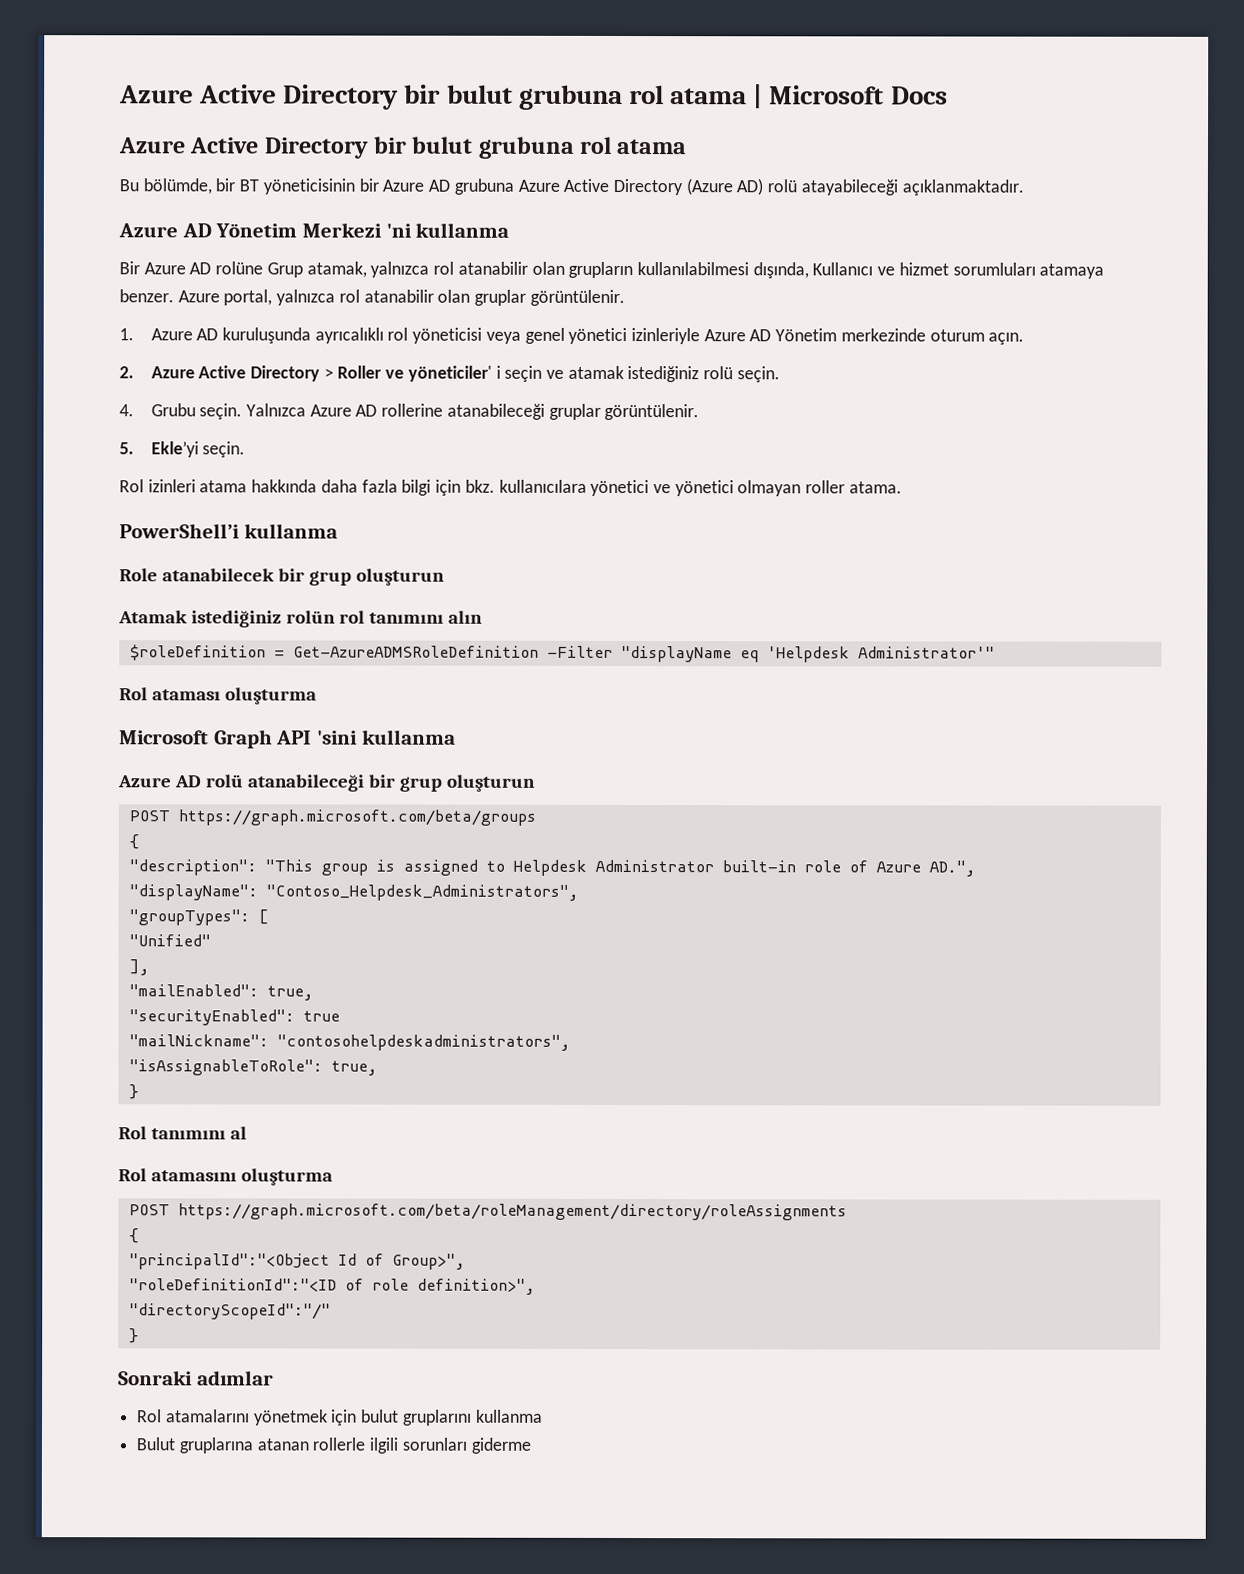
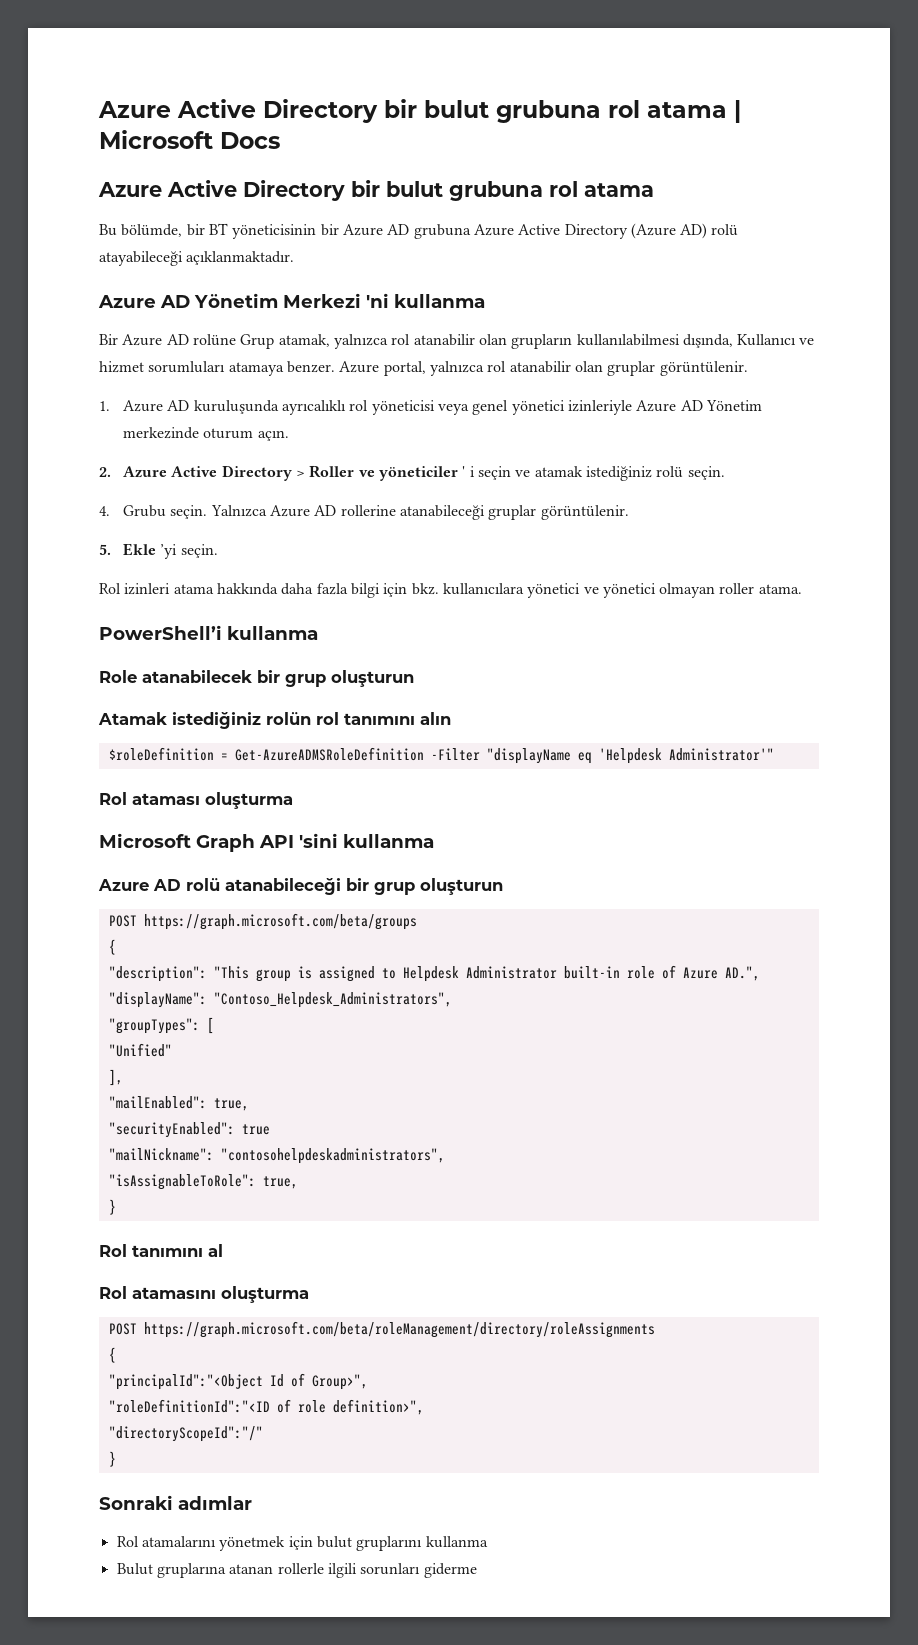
- 2. Azure Active Directory > Roller ve yöneticiler' i seçin ve atamak istediğiniz rolü seçin.
+ 2. Azure Active Directory > Roller ve yöneticiler ' i seçin ve atamak istediğiniz rolü seçin.
- 5. Ekle’yi seçin.
+ 5. Ekle ’yi seçin.

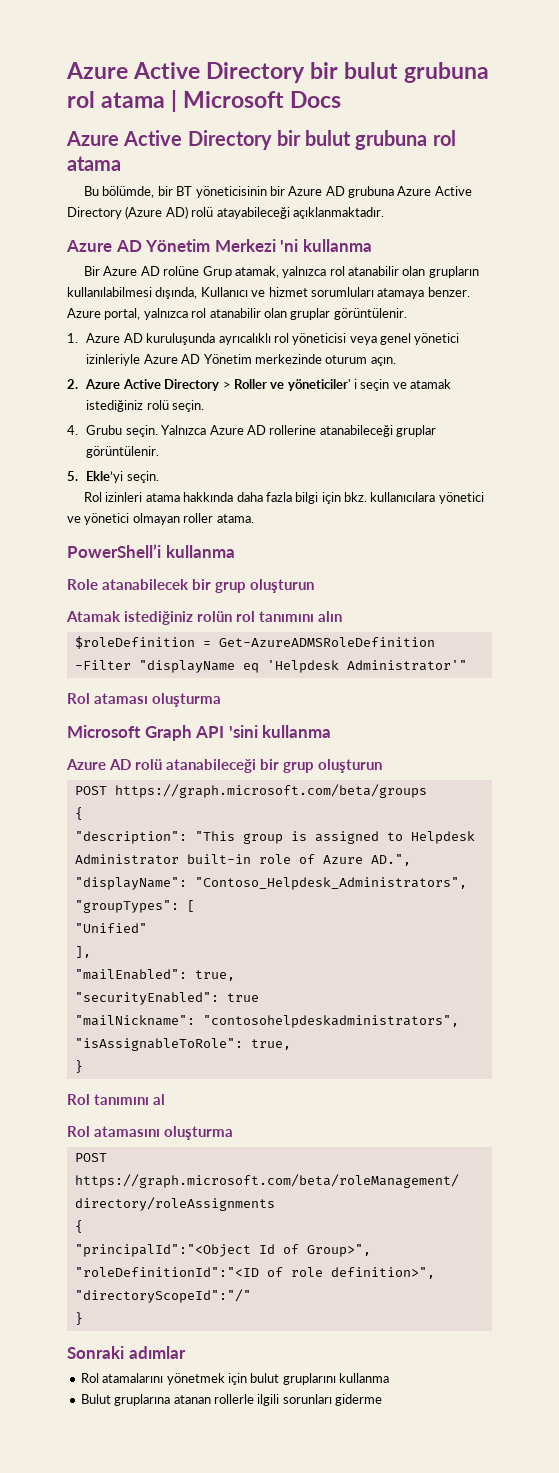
- 2. Azure Active Directory > Roller ve yöneticiler ' i seçin ve atamak istediğiniz rolü seçin.
+ 2. Azure Active Directory > Roller ve yöneticiler' i seçin ve atamak istediğiniz rolü seçin.
- 5. Ekle ’yi seçin.
+ 5. Ekle’yi seçin.

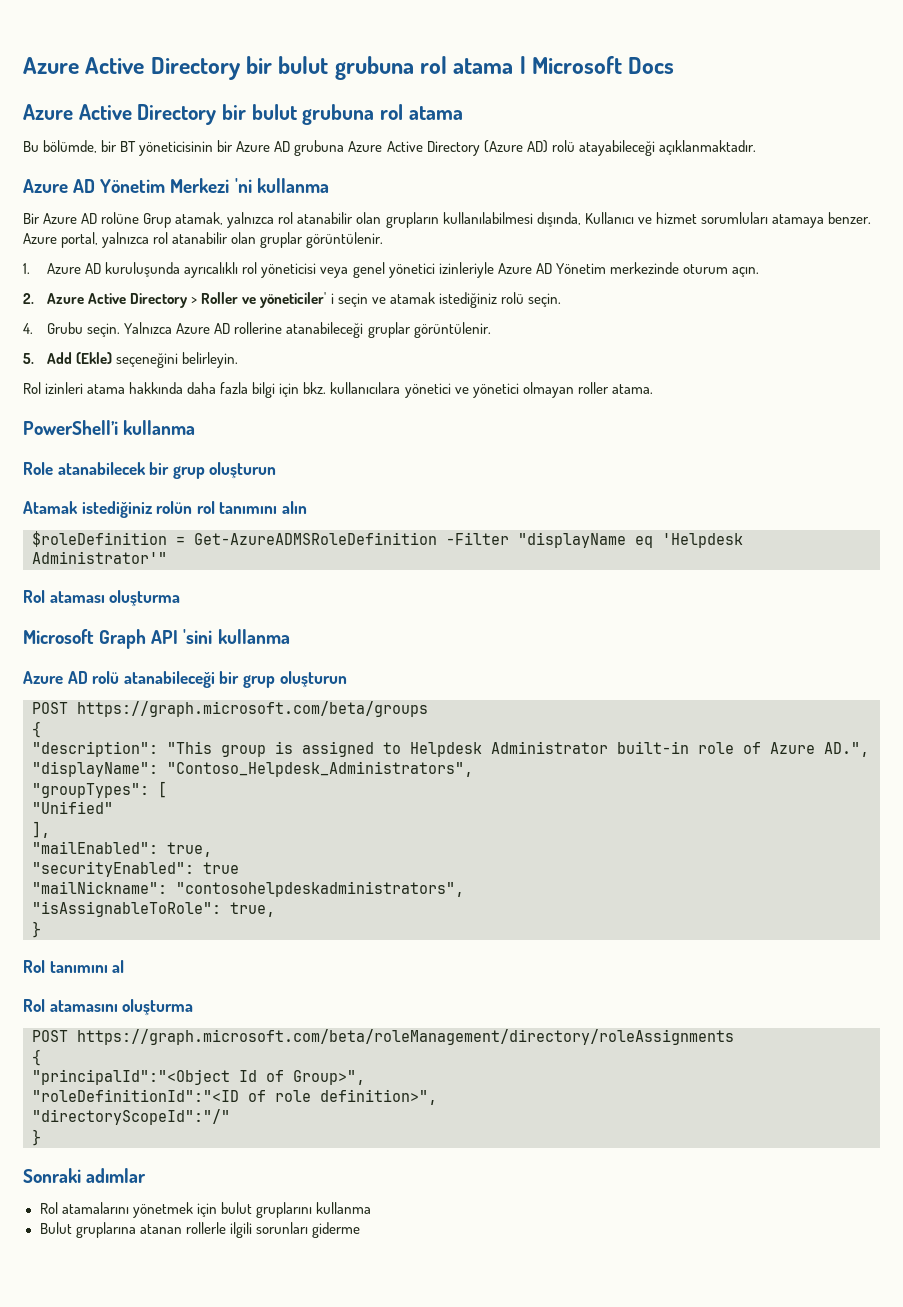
- 5. Ekle’yi seçin.
+ 5. Add (Ekle) seçeneğini belirleyin.

